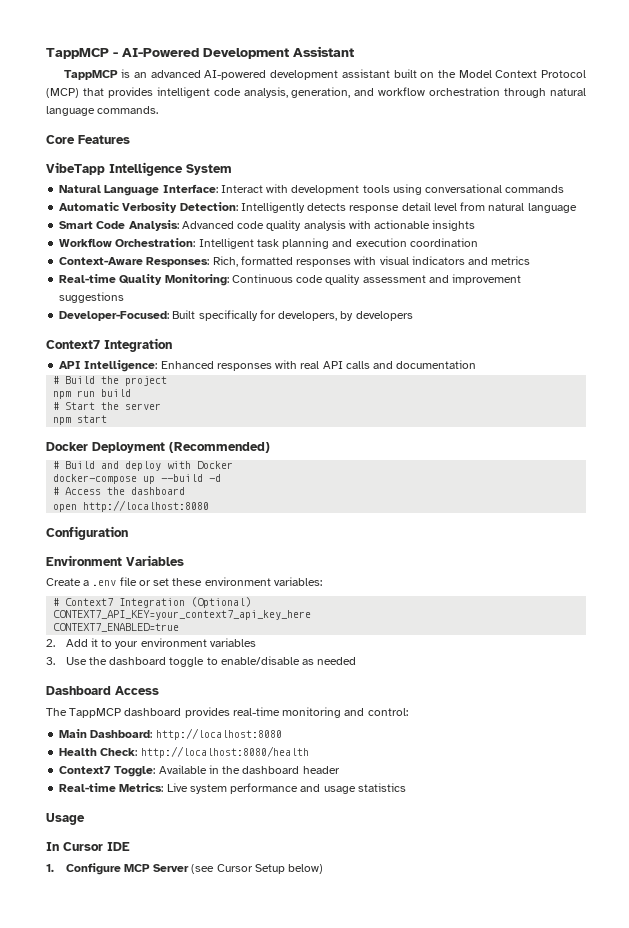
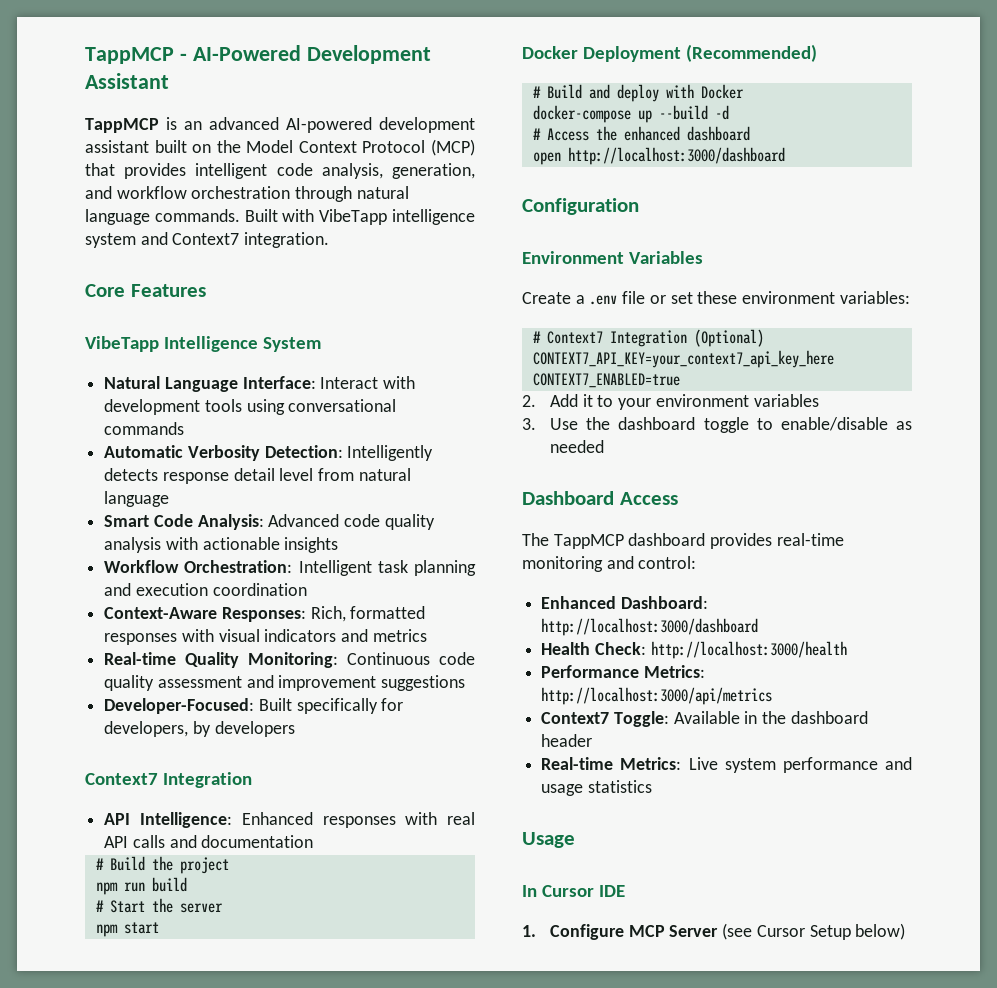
+ Built with VibeTapp intelligence system and Context7 integration.
- # Access the dashboard
+ # Access the enhanced dashboard
- open http://localhost:8080
+ open http://localhost:3000/dashboard
- Main Dashboard: http://localhost:8080
+ Enhanced Dashboard: http://localhost:3000/dashboard
- Health Check: http://localhost:8080/health
+ Health Check: http://localhost:3000/health
+ Performance Metrics: http://localhost:3000/api/metrics

